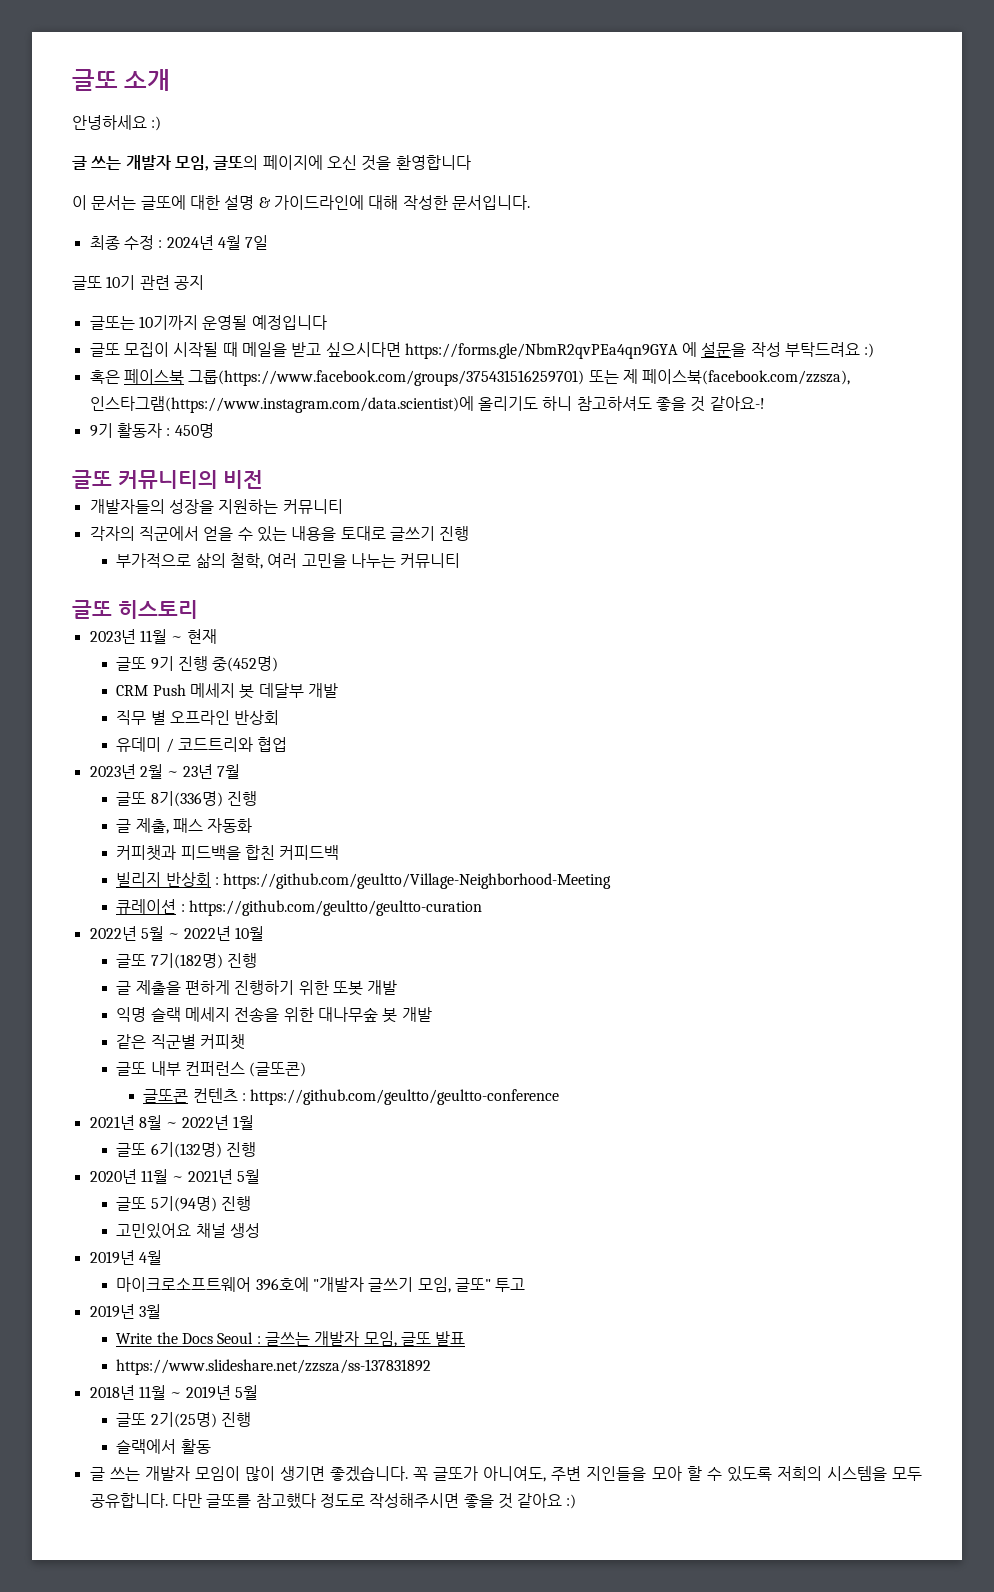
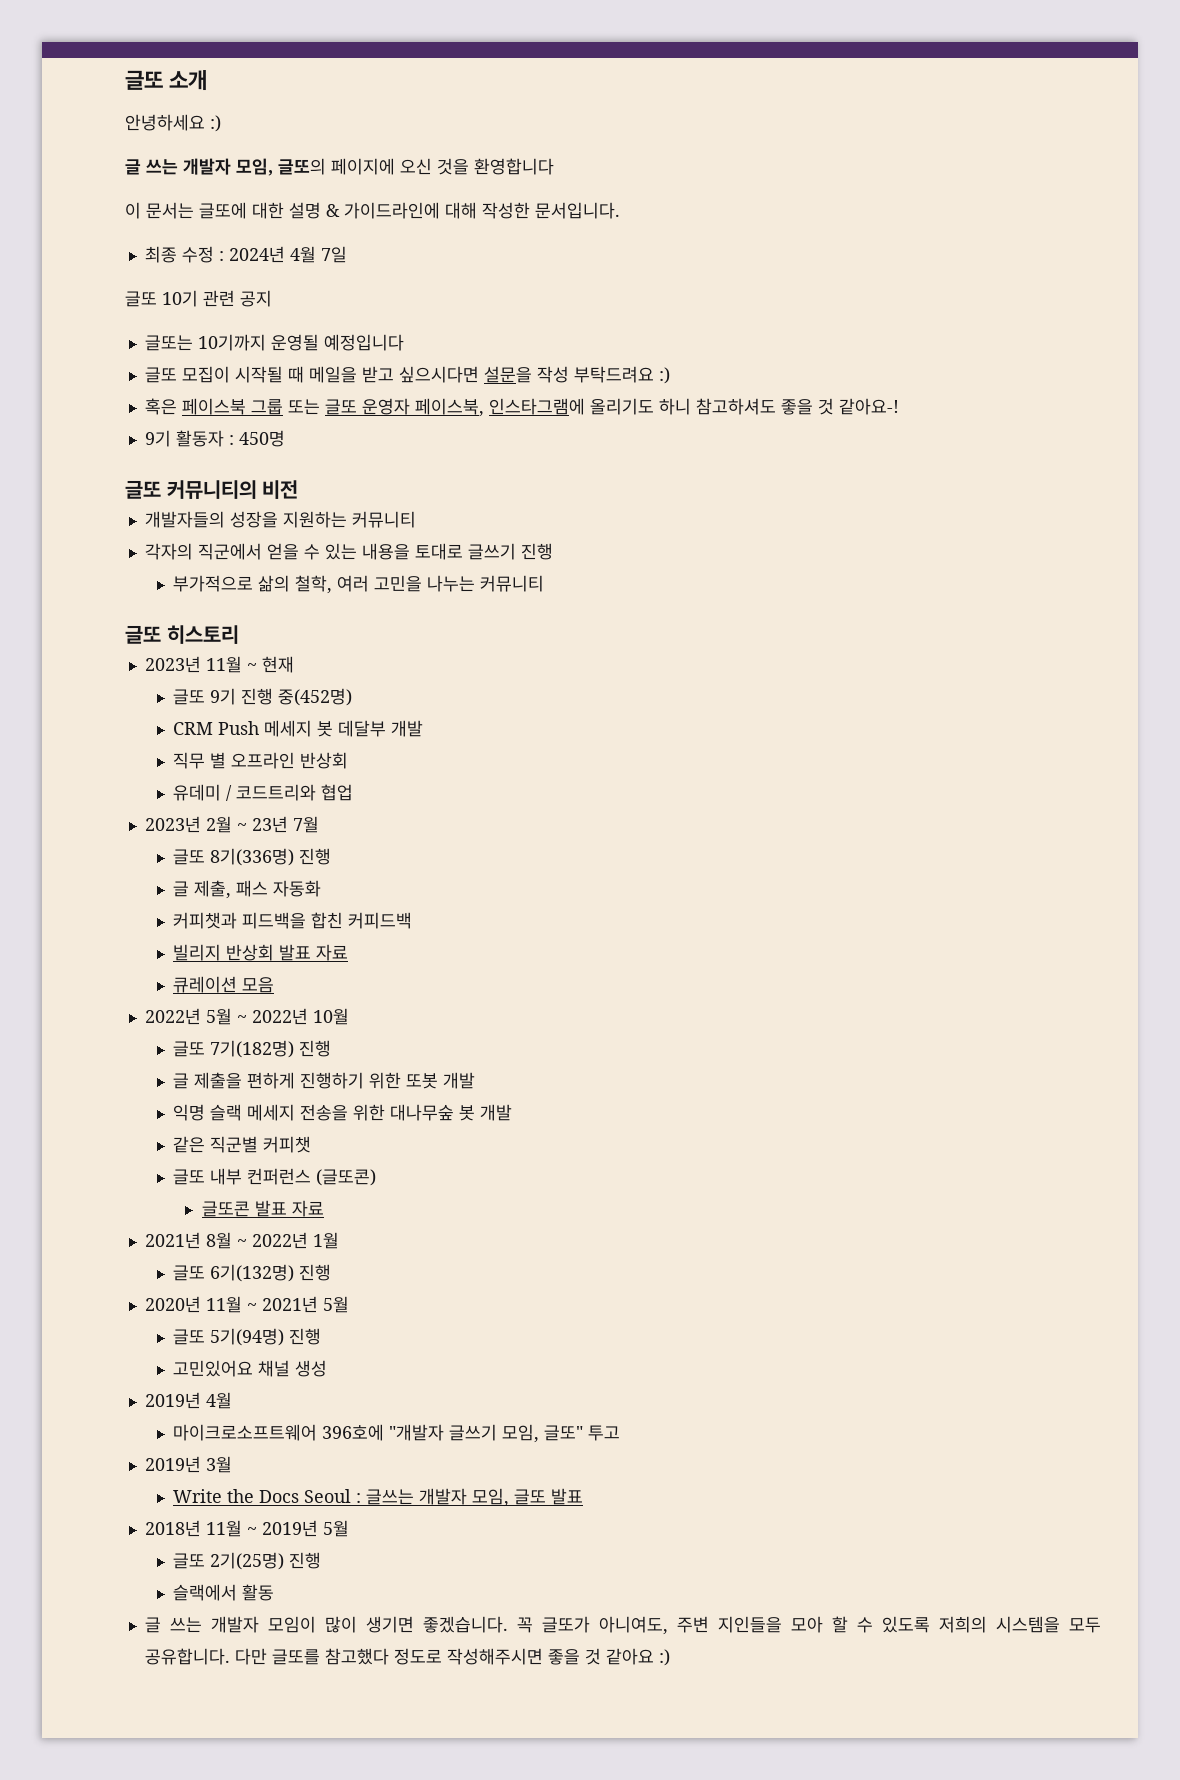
- 글또 모집이 시작될 때 메일을 받고 싶으시다면 https://forms.gle/NbmR2qvPEa4qn9GYA 에 설문을 작성 부탁드려요 :)
+ 글또 모집이 시작될 때 메일을 받고 싶으시다면 설문을 작성 부탁드려요 :)
- 혹은 페이스북 그룹(https://www.facebook.com/groups/375431516259701) 또는 제 페이스북(facebook.com/zzsza), 인스타그램(https://www.instagram.com/data.scientist)에 올리기도 하니 참고하셔도 좋을 것 같아요-!
+ 혹은 페이스북 그룹 또는 글또 운영자 페이스북, 인스타그램에 올리기도 하니 참고하셔도 좋을 것 같아요-!
- 빌리지 반상회 : https://github.com/geultto/Village-Neighborhood-Meeting
+ 빌리지 반상회 발표 자료
- 큐레이션 : https://github.com/geultto/geultto-curation
+ 큐레이션 모음
- 글또콘 컨텐츠 : https://github.com/geultto/geultto-conference
+ 글또콘 발표 자료
- https://www.slideshare.net/zzsza/ss-137831892

